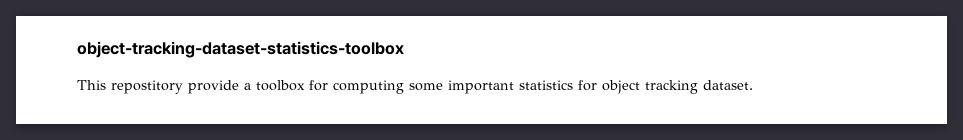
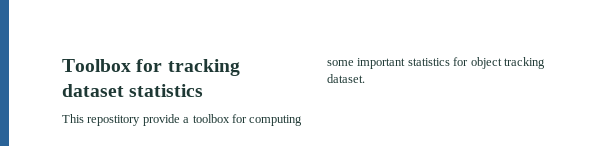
- object-tracking-dataset-statistics-toolbox
+ Toolbox for tracking dataset statistics

